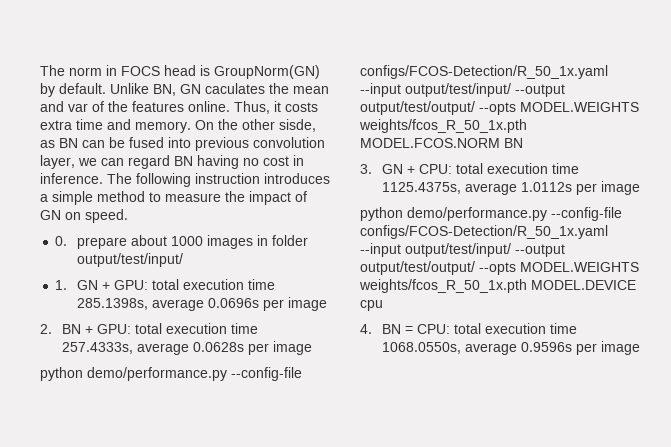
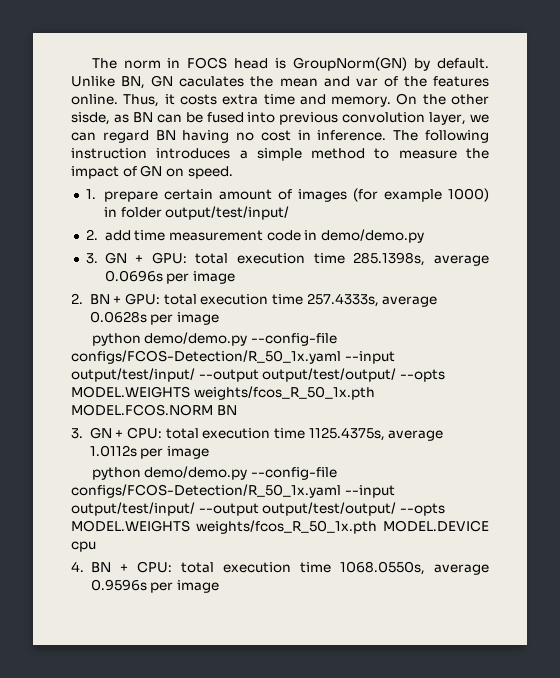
- 0. prepare about 1000 images in folder output/test/input/
- 1. GN + GPU: total execution time 285.1398s, average 0.0696s per image
+ 1. prepare certain amount of images (for example 1000) in folder output/test/input/
+ 2. add time measurement code in demo/demo.py
+ 3. GN + GPU: total execution time 285.1398s, average 0.0696s per image
- python demo/performance.py --config-file configs/FCOS-Detection/R_50_1x.yaml --input output/test/input/ --output output/test/output/ --opts MODEL.WEIGHTS weights/fcos_R_50_1x.pth MODEL.FCOS.NORM BN
+ python demo/demo.py --config-file configs/FCOS-Detection/R_50_1x.yaml --input output/test/input/ --output output/test/output/ --opts MODEL.WEIGHTS weights/fcos_R_50_1x.pth MODEL.FCOS.NORM BN
- python demo/performance.py --config-file configs/FCOS-Detection/R_50_1x.yaml --input output/test/input/ --output output/test/output/ --opts MODEL.WEIGHTS weights/fcos_R_50_1x.pth MODEL.DEVICE cpu
+ python demo/demo.py --config-file configs/FCOS-Detection/R_50_1x.yaml --input output/test/input/ --output output/test/output/ --opts MODEL.WEIGHTS weights/fcos_R_50_1x.pth MODEL.DEVICE cpu
- 4. BN = CPU: total execution time 1068.0550s, average 0.9596s per image
+ 4. BN + CPU: total execution time 1068.0550s, average 0.9596s per image

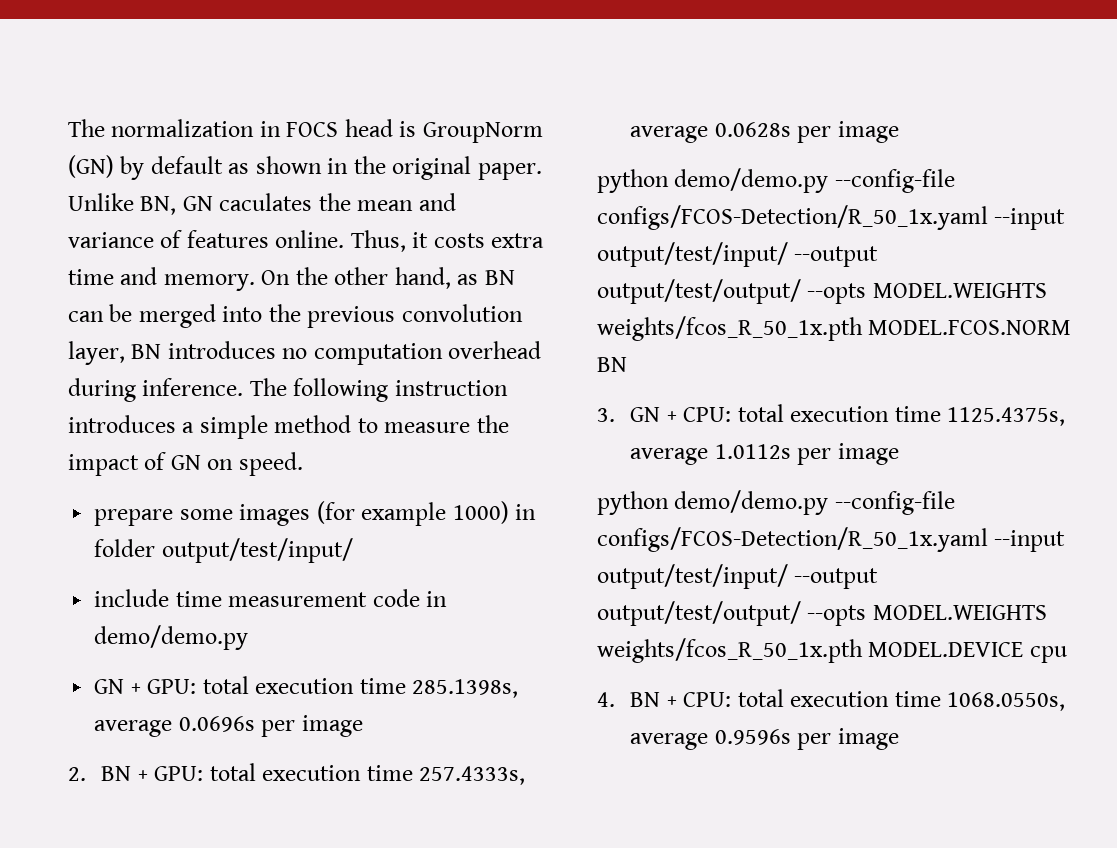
- The norm in FOCS head is GroupNorm(GN) by default.
+ The normalization in FOCS head is GroupNorm (GN) by default as shown in the original paper.
- Unlike BN, GN caculates the mean and var of the features online.
+ Unlike BN, GN caculates the mean and variance of features online.
- On the other sisde, as BN can be fused into previous convolution layer, we can regard BN having no cost in inference.
+ On the other hand, as BN can be merged into the previous convolution layer, BN introduces no computation overhead during inference.
- 1. prepare certain amount of images (for example 1000) in folder output/test/input/
+ prepare some images (for example 1000) in folder output/test/input/
- 2. add time measurement code in demo/demo.py
+ include time measurement code in demo/demo.py
- 3. GN + GPU: total execution time 285.1398s, average 0.0696s per image
+ GN + GPU: total execution time 285.1398s, average 0.0696s per image

